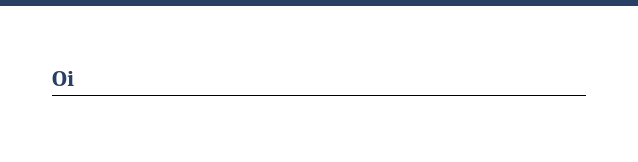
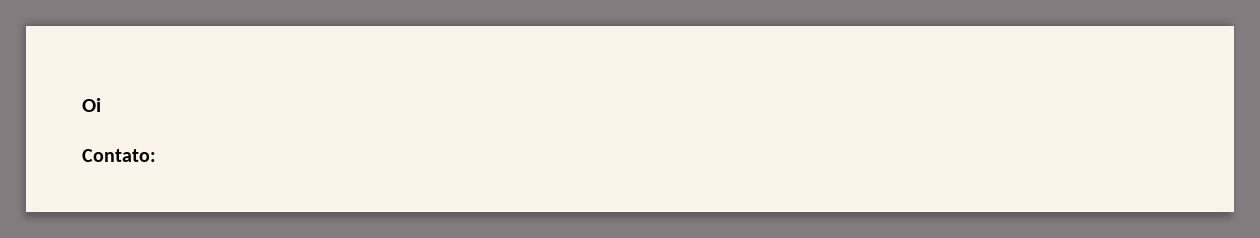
+ Contato:

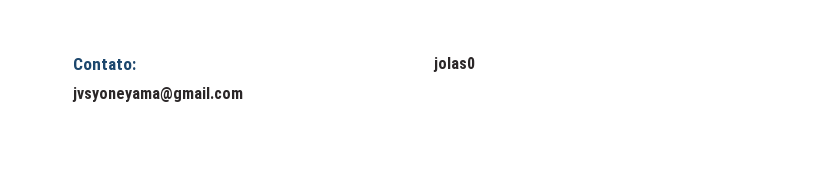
- Oi
  Contato:
+ jvsyoneyama@gmail.com
+ jolas0

